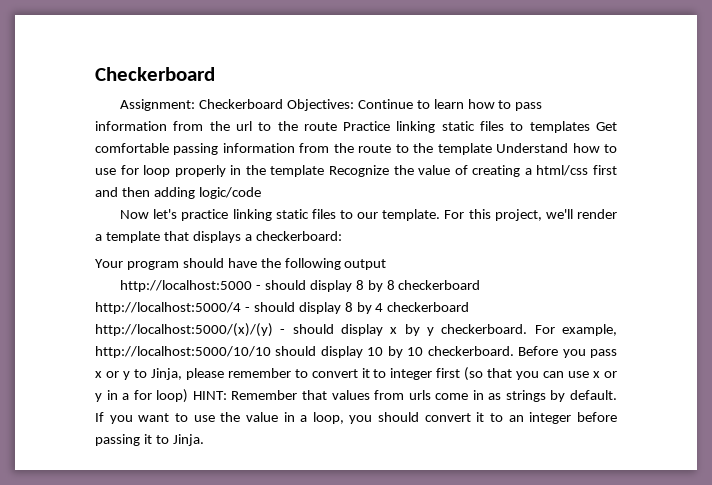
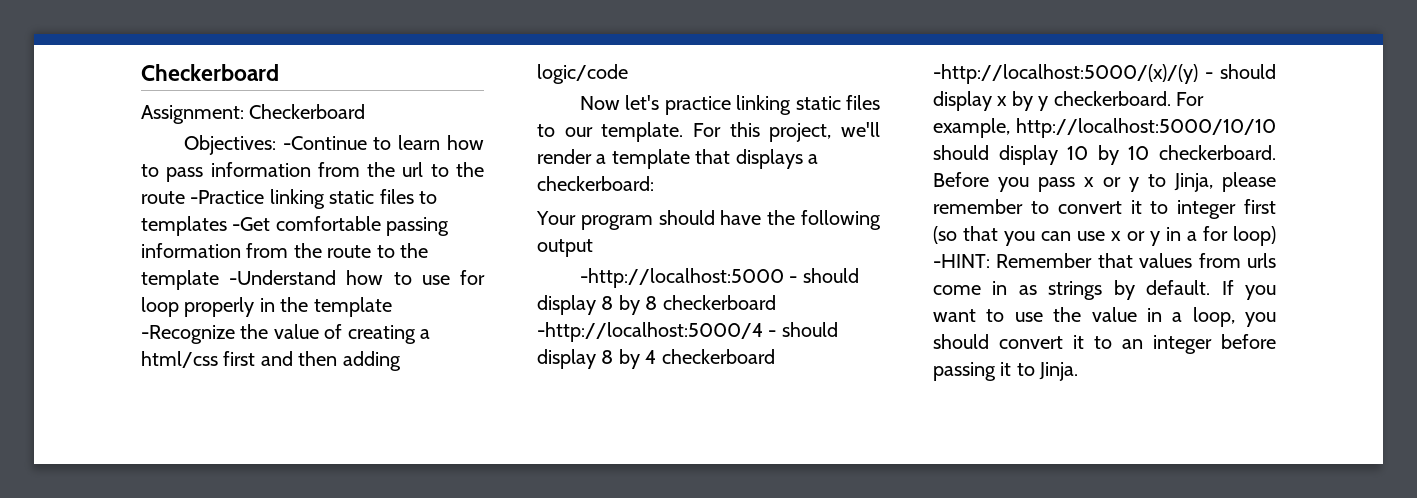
- Assignment: Checkerboard Objectives: Continue to learn how to pass information from the url to the route Practice linking static files to templates Get comfortable passing information from the route to the template Understand how to use for loop properly in the template Recognize the value of creating a html/css first and then adding logic/code
+ Assignment: Checkerboard
+ Objectives: -Continue to learn how to pass information from the url to the route -Practice linking static files to templates -Get comfortable passing information from the route to the template -Understand how to use for loop properly in the template -Recognize the value of creating a html/css first and then adding logic/code
- http://localhost:5000 - should display 8 by 8 checkerboard http://localhost:5000/4 - should display 8 by 4 checkerboard http://localhost:5000/(x)/(y) - should display x by y checkerboard.
+ -http://localhost:5000 - should display 8 by 8 checkerboard -http://localhost:5000/4 - should display 8 by 4 checkerboard -http://localhost:5000/(x)/(y) - should display x by y checkerboard.
- Before you pass x or y to Jinja, please remember to convert it to integer first (so that you can use x or y in a for loop) HINT: Remember that values from urls come in as strings by default.
+ Before you pass x or y to Jinja, please remember to convert it to integer first (so that you can use x or y in a for loop) -HINT: Remember that values from urls come in as strings by default.

